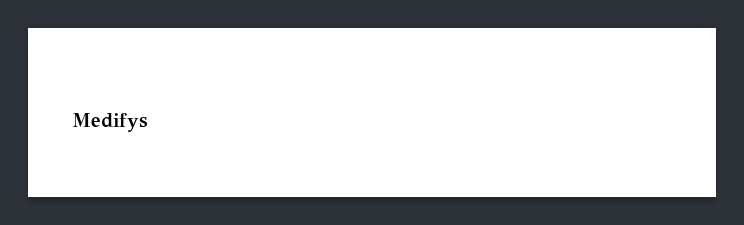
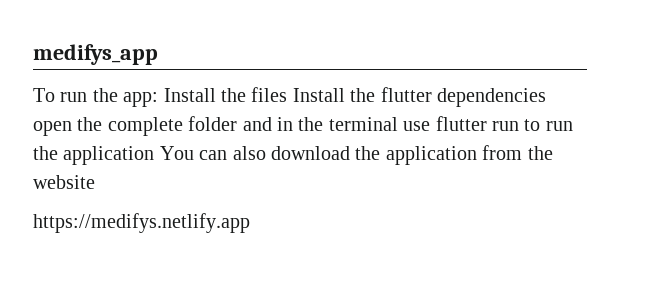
- Medifys
+ medifys_app
+ To run the app: Install the files Install the flutter dependencies open the complete folder and in the terminal use flutter run to run the application You can also download the application from the website
+ https://medifys.netlify.app

